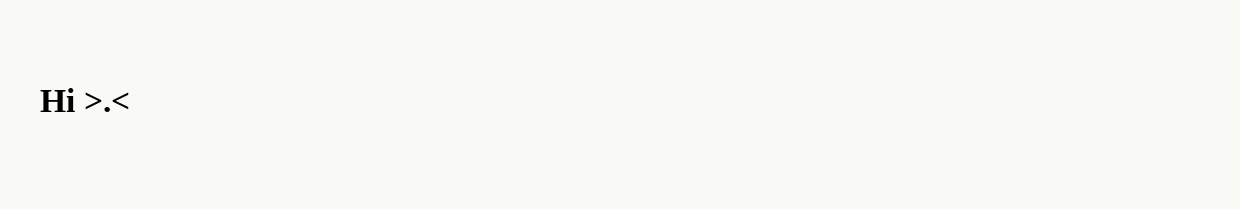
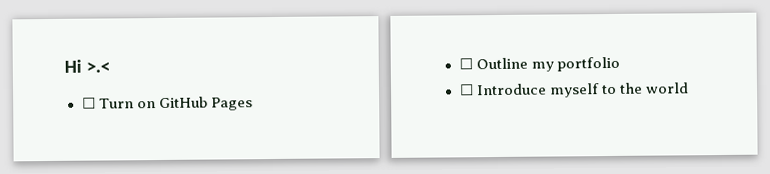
+ ☐ Turn on GitHub Pages
+ ☐ Outline my portfolio
+ ☐ Introduce myself to the world

